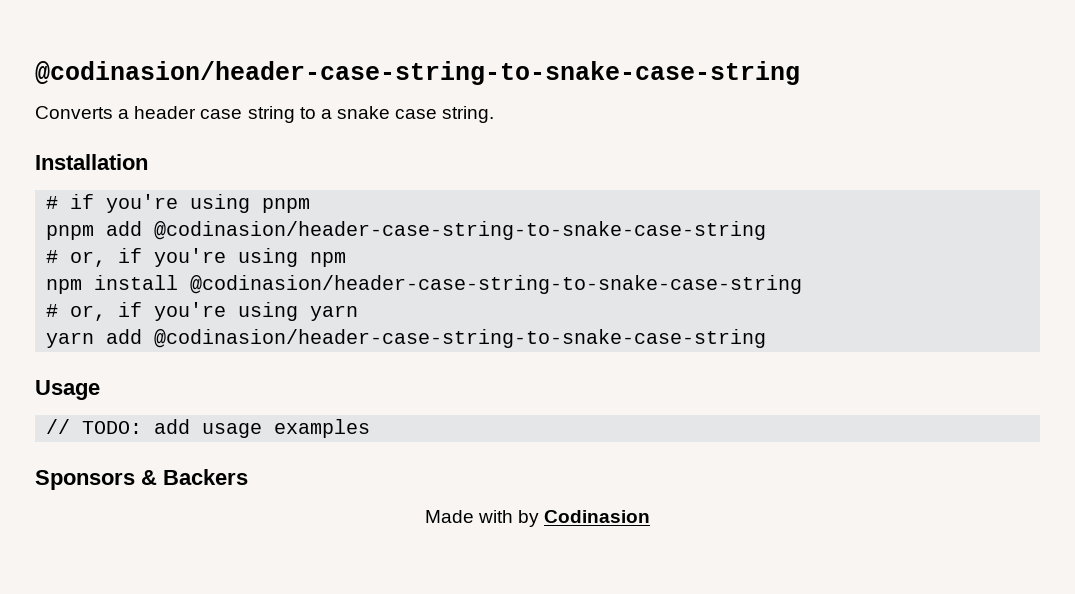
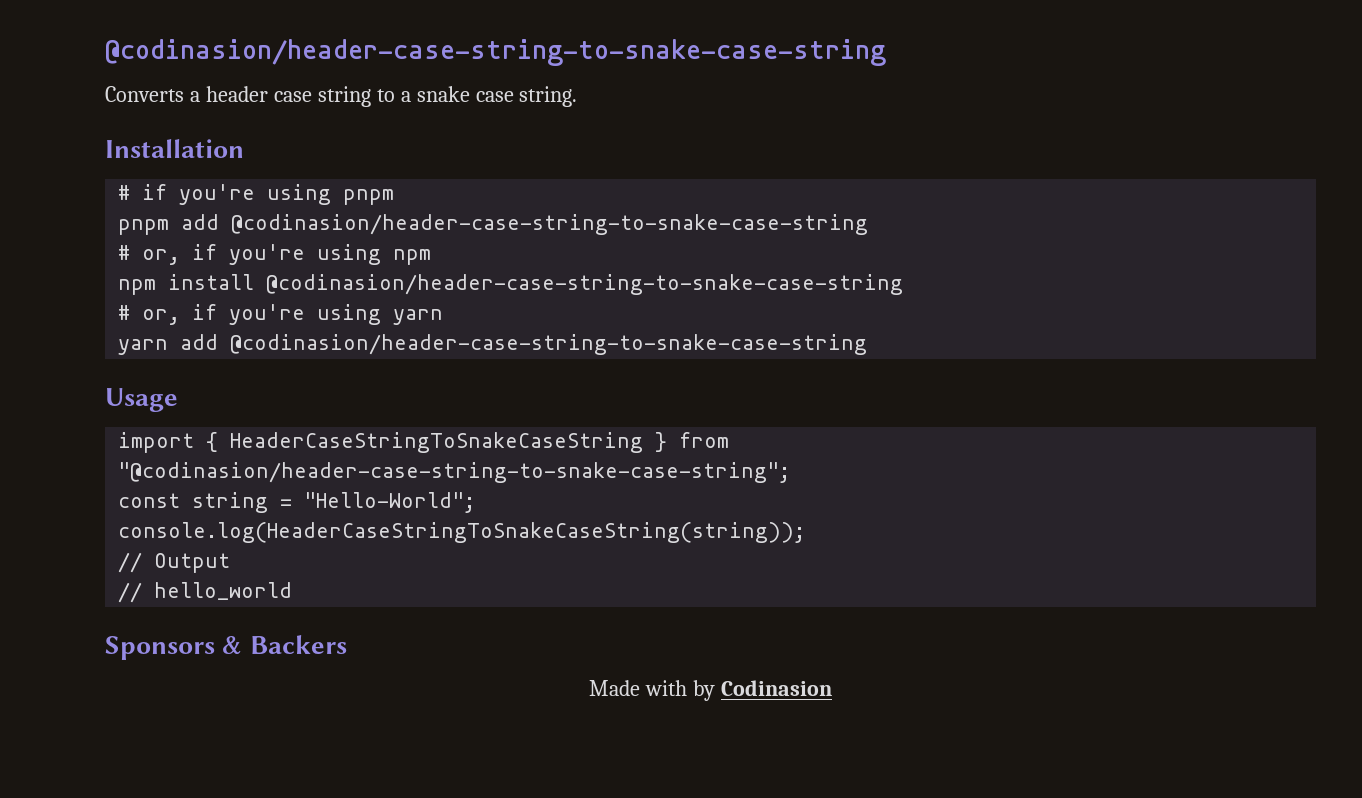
- // TODO: add usage examples
+ import { HeaderCaseStringToSnakeCaseString } from "@codinasion/header-case-string-to-snake-case-string";
+ const string = "Hello-World";
+ console.log(HeaderCaseStringToSnakeCaseString(string));
+ // Output
+ // hello_world

